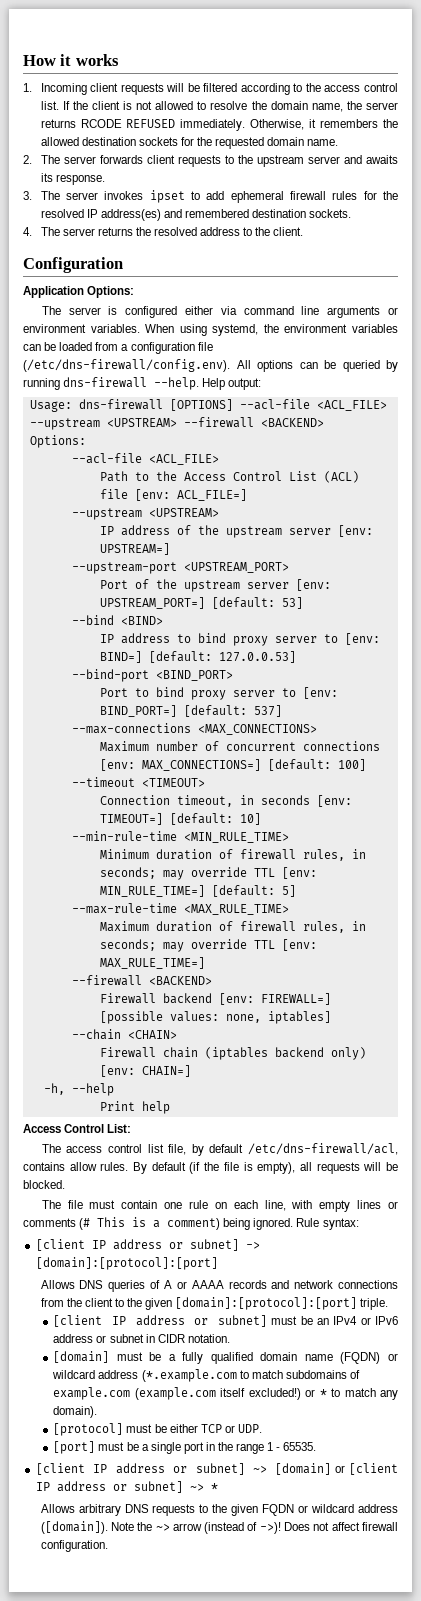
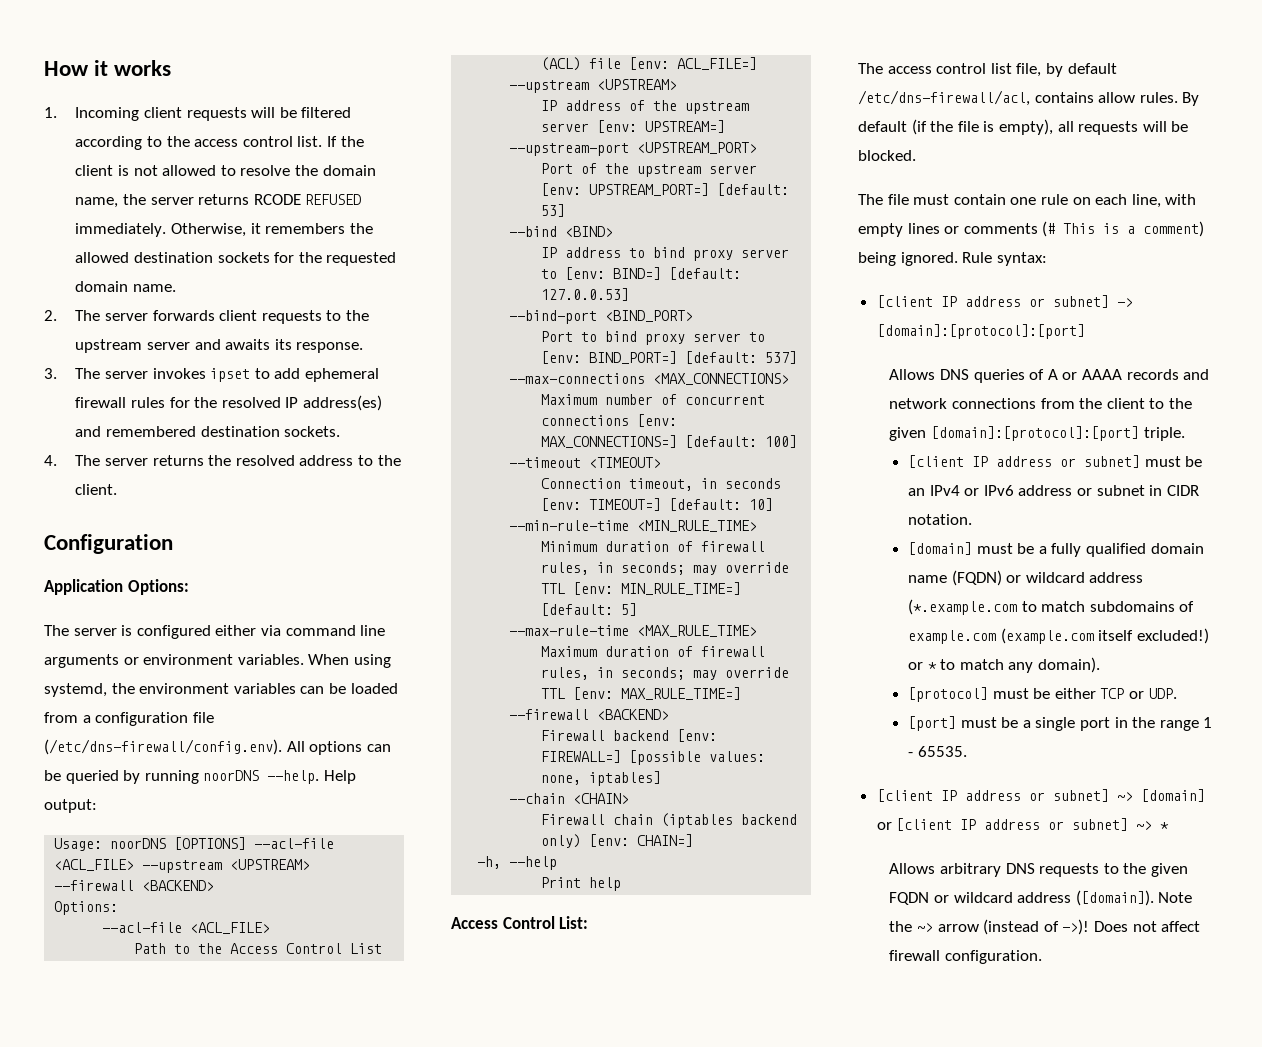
- When using systemd, the environment variables can be loaded from a configuration file (/etc/dns-firewall/config.env). All options can be queried by running dns-firewall --help.
+ When using systemd, the environment variables can be loaded from a configuration file (/etc/dns-firewall/config.env). All options can be queried by running noorDNS --help.
- Usage: dns-firewall [OPTIONS] --acl-file <ACL_FILE> --upstream <UPSTREAM> --firewall <BACKEND>
+ Usage: noorDNS [OPTIONS] --acl-file <ACL_FILE> --upstream <UPSTREAM> --firewall <BACKEND>

